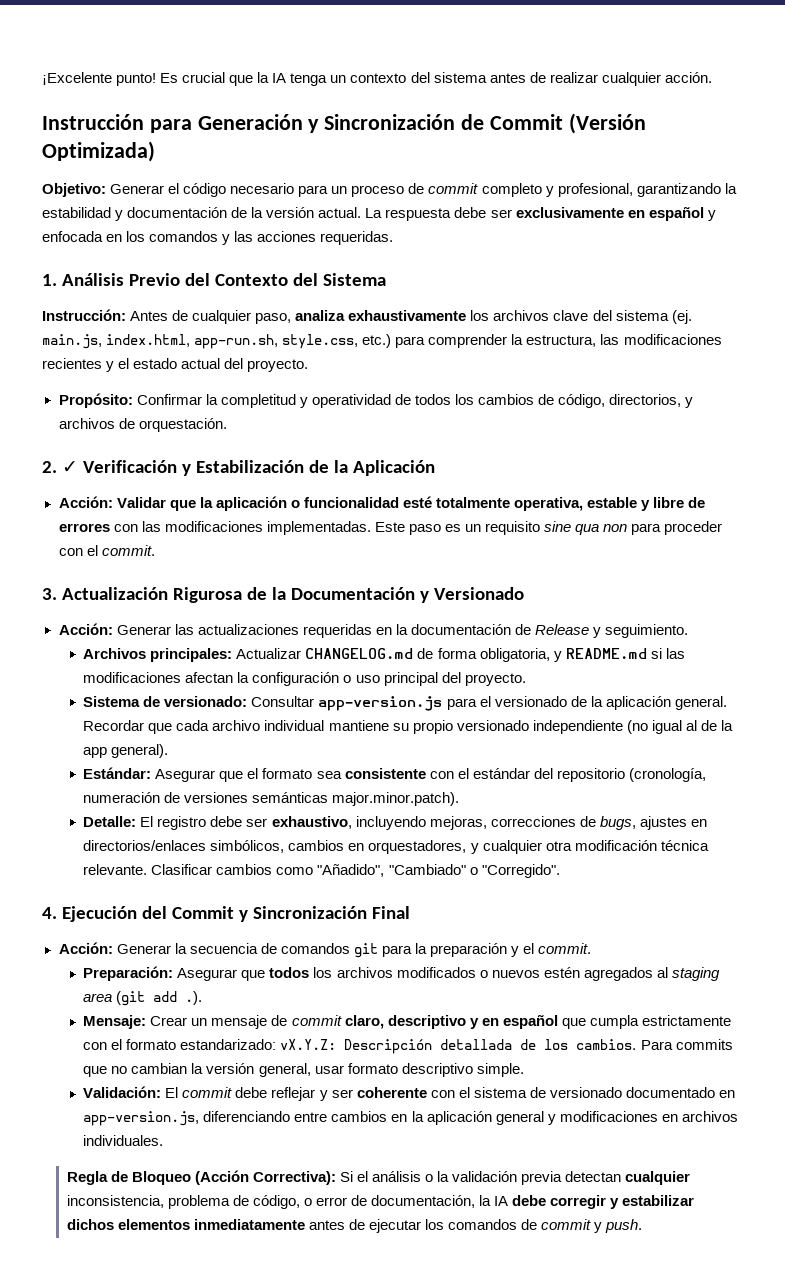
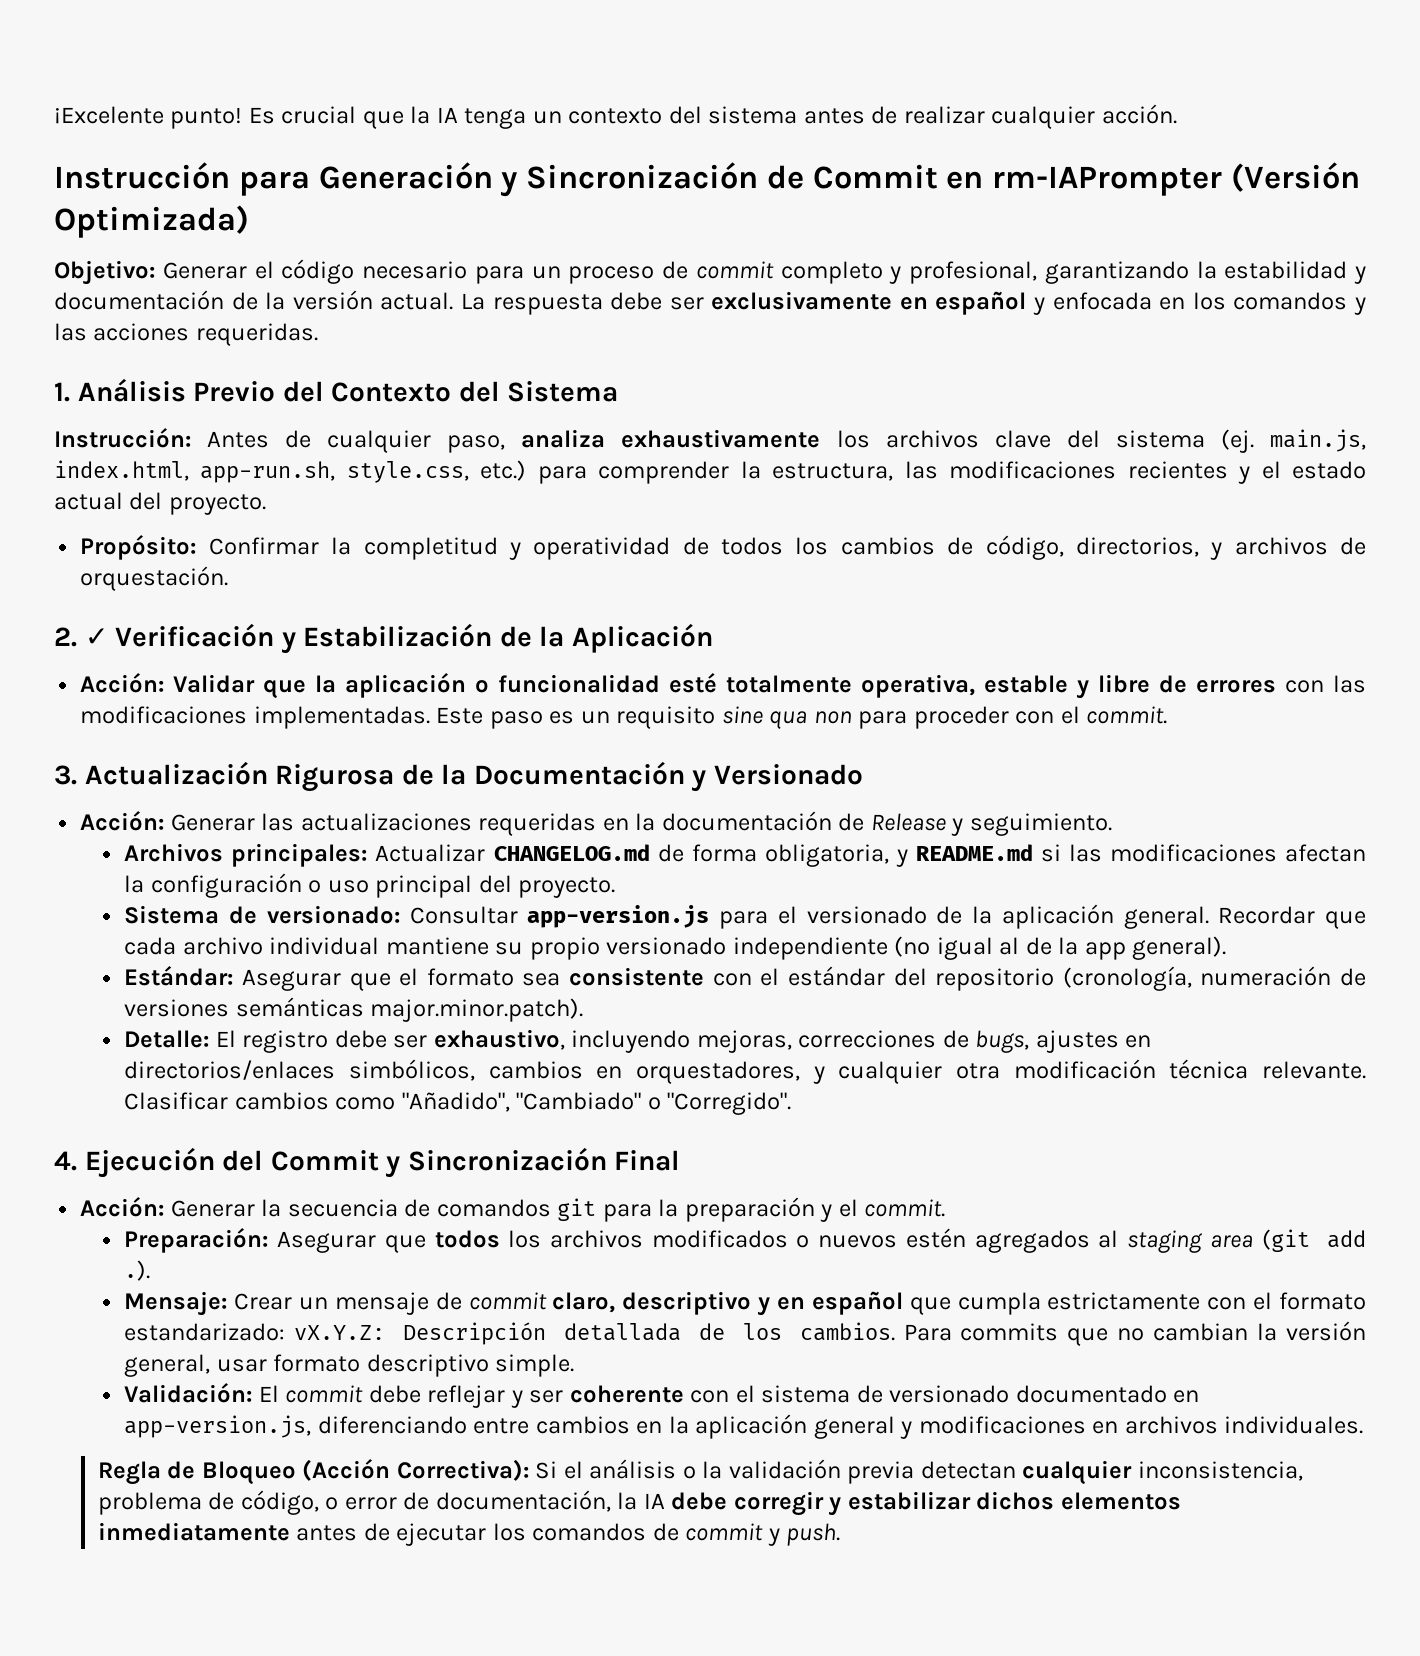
- Instrucción para Generación y Sincronización de Commit (Versión Optimizada)
+ Instrucción para Generación y Sincronización de Commit en rm-IAPrompter (Versión Optimizada)

